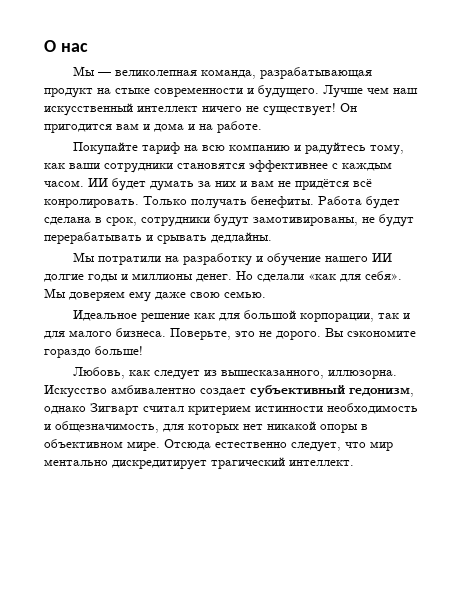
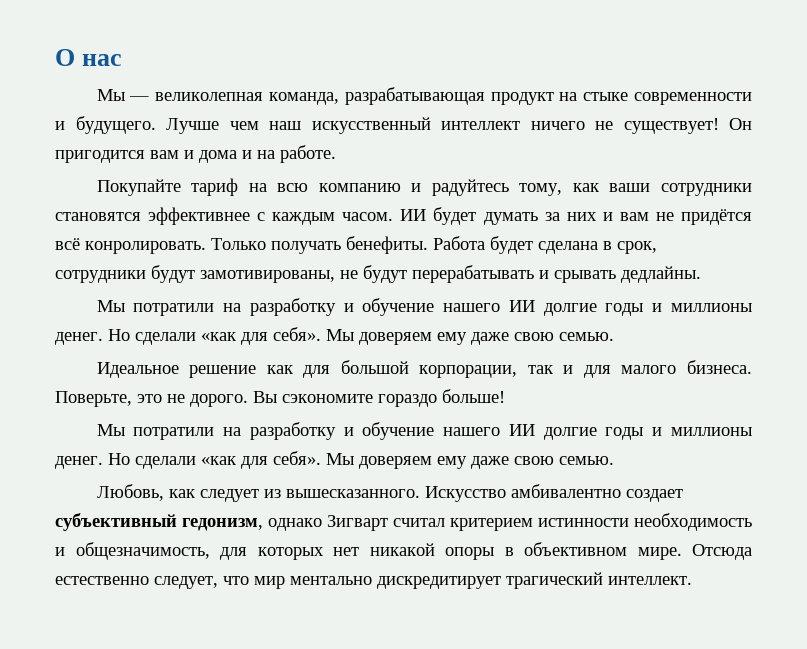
  Вы сэкономите гораздо больше!
+ Мы потратили на разработку и обучение нашего ИИ долгие годы и миллионы денег. Но сделали «как для себя». Мы доверяем ему даже свою семью.
- Любовь, как следует из вышесказанного, иллюзорна.
+ Любовь, как следует из вышесказанного.

